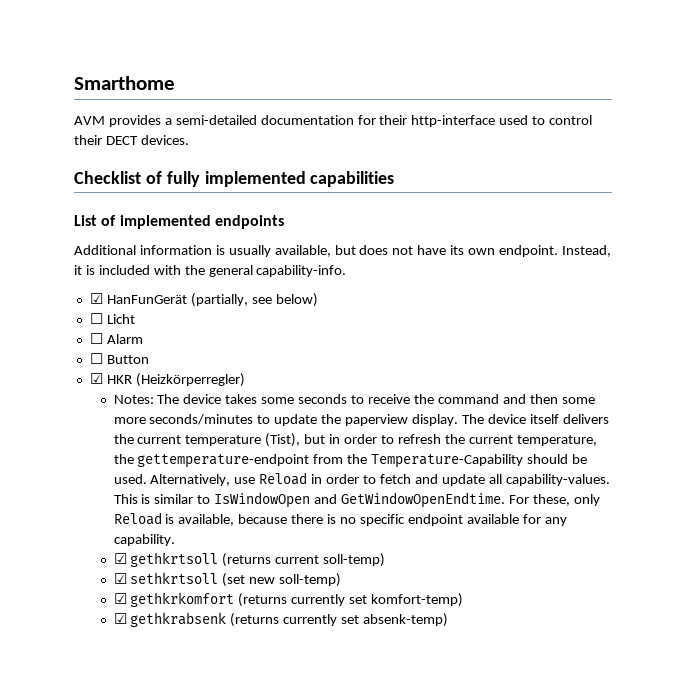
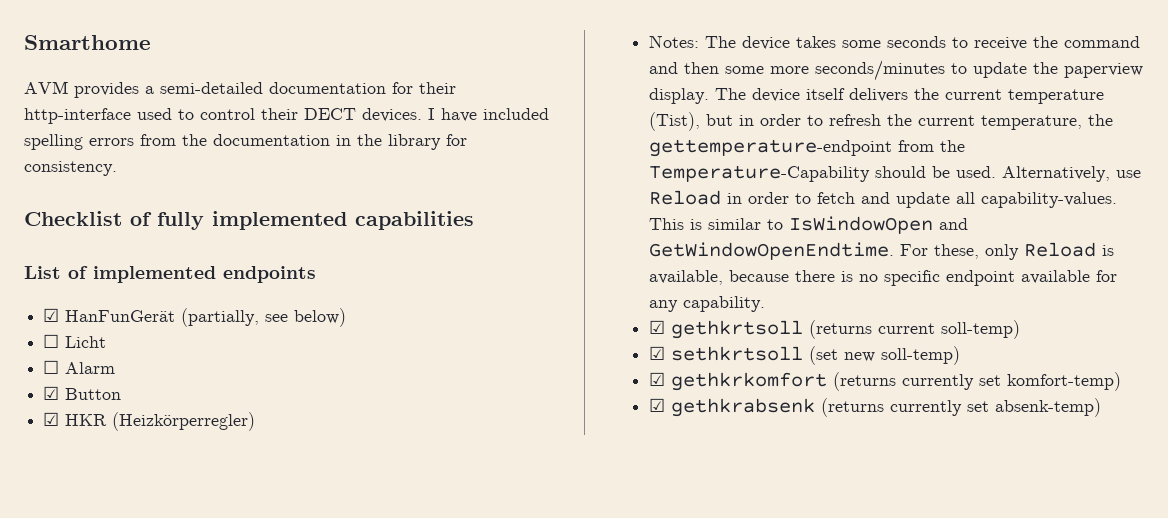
+ I have included spelling errors from the documentation in the library for consistency.
- Additional information is usually available, but does not have its own endpoint. Instead, it is included with the general capability-info.
- ☐ Button
+ ☑ Button

